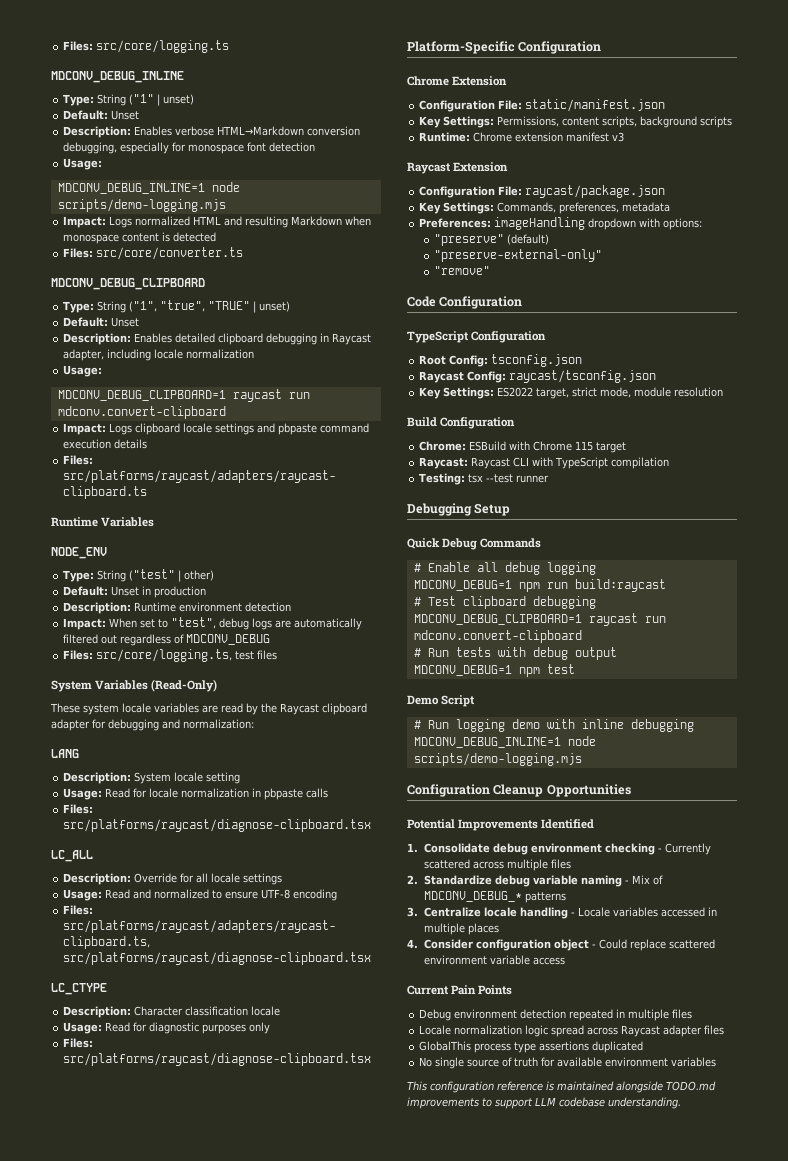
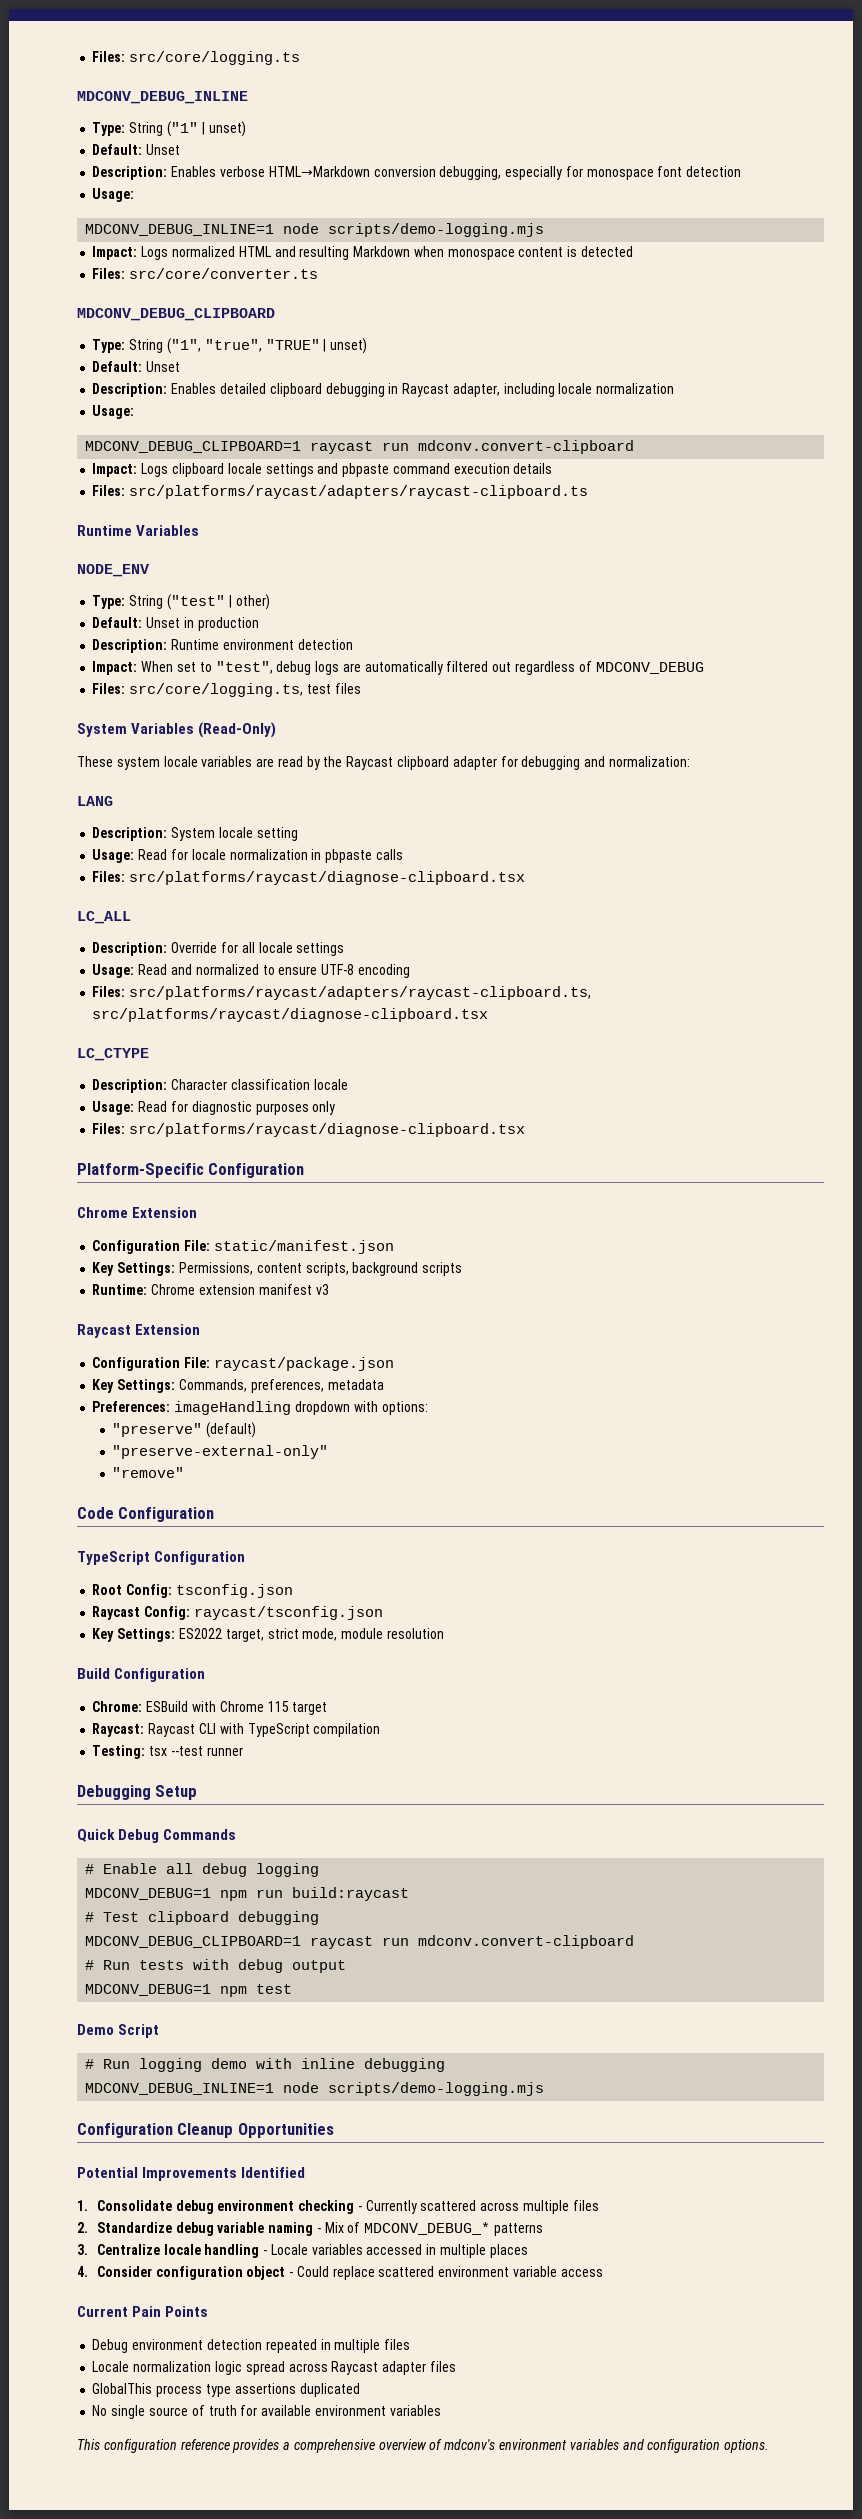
- This configuration reference is maintained alongside TODO.md improvements to support LLM codebase understanding.
+ This configuration reference provides a comprehensive overview of mdconv's environment variables and configuration options.

